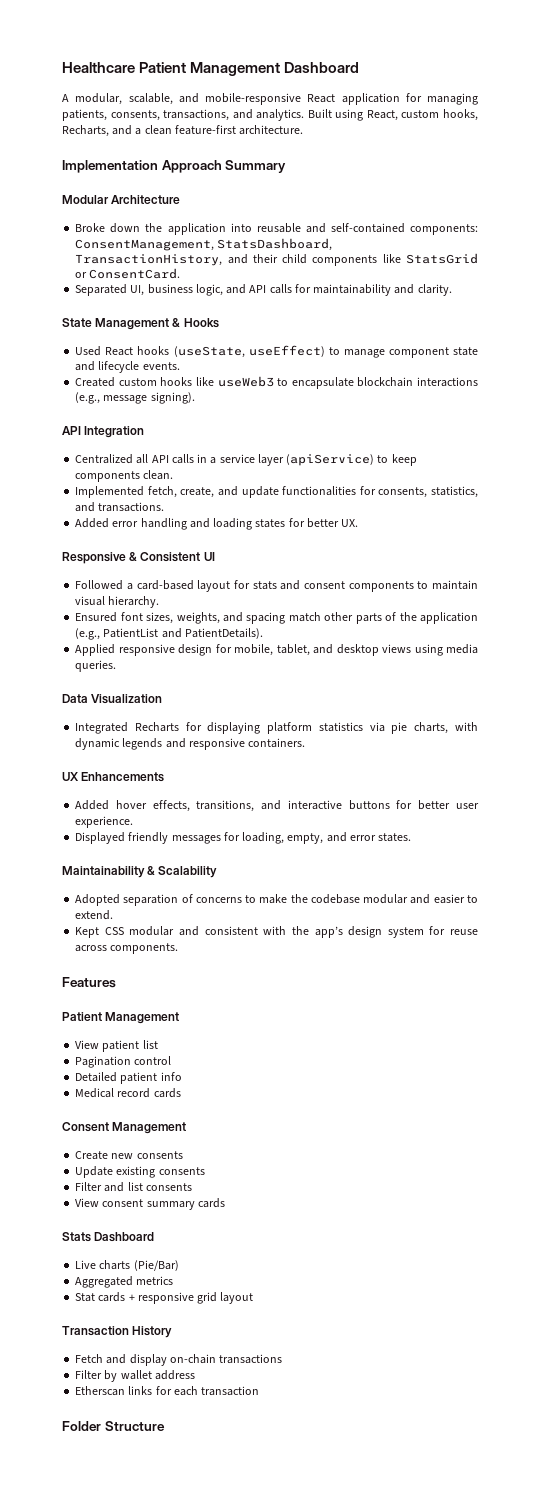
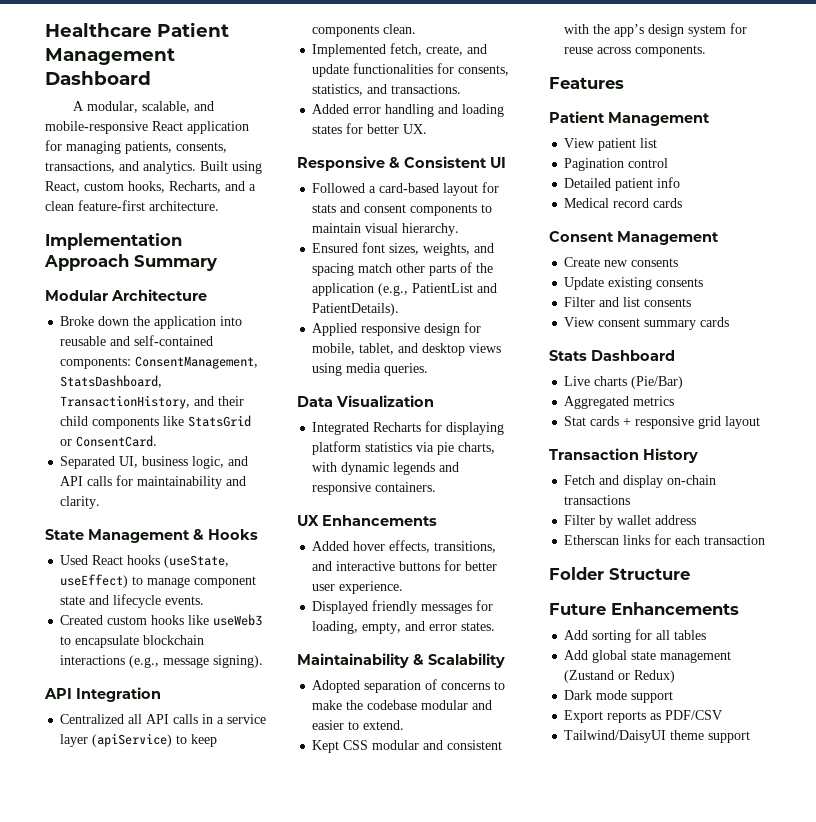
+ Future Enhancements
+ Add sorting for all tables
+ Add global state management (Zustand or Redux)
+ Dark mode support
+ Export reports as PDF/CSV
+ Tailwind/DaisyUI theme support

